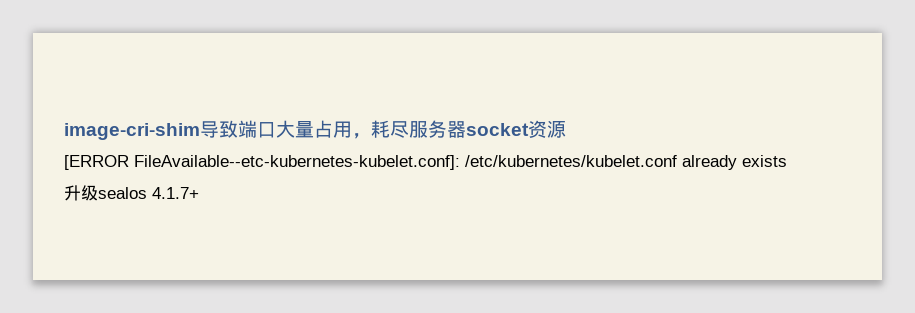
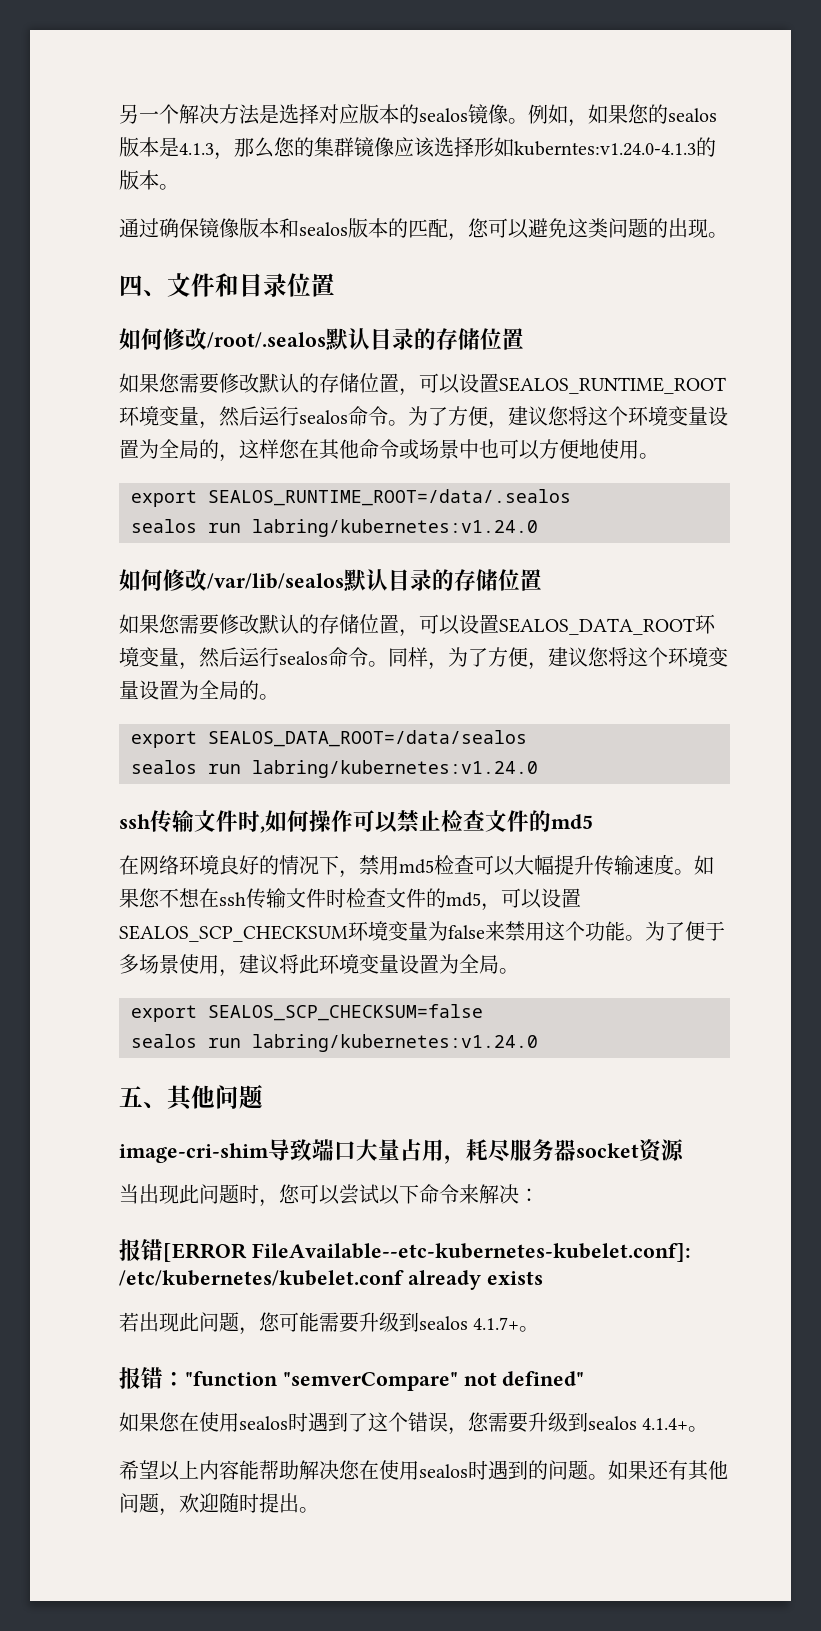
+ 另一个解决方法是选择对应版本的sealos镜像。例如，如果您的sealos版本是4.1.3，那么您的集群镜像应该选择形如kuberntes:v1.24.0-4.1.3的版本。
+ 通过确保镜像版本和sealos版本的匹配，您可以避免这类问题的出现。
+ 四、文件和目录位置
+ 如何修改/root/.sealos默认目录的存储位置
+ 如果您需要修改默认的存储位置，可以设置SEALOS_RUNTIME_ROOT环境变量，然后运行sealos命令。为了方便，建议您将这个环境变量设置为全局的，这样您在其他命令或场景中也可以方便地使用。
+ export SEALOS_RUNTIME_ROOT=/data/.sealos
+ sealos run labring/kubernetes:v1.24.0
+ 如何修改/var/lib/sealos默认目录的存储位置
+ 如果您需要修改默认的存储位置，可以设置SEALOS_DATA_ROOT环境变量，然后运行sealos命令。同样，为了方便，建议您将这个环境变量设置为全局的。
+ export SEALOS_DATA_ROOT=/data/sealos
+ sealos run labring/kubernetes:v1.24.0
+ ssh传输文件时,如何操作可以禁止检查文件的md5
+ 在网络环境良好的情况下，禁用md5检查可以大幅提升传输速度。如果您不想在ssh传输文件时检查文件的md5，可以设置SEALOS_SCP_CHECKSUM环境变量为false来禁用这个功能。为了便于多场景使用，建议将此环境变量设置为全局。
+ export SEALOS_SCP_CHECKSUM=false
+ sealos run labring/kubernetes:v1.24.0
+ 五、其他问题
- [ERROR FileAvailable--etc-kubernetes-kubelet.conf]: /etc/kubernetes/kubelet.conf already exists
+ 当出现此问题时，您可以尝试以下命令来解决：
+ 报错[ERROR FileAvailable--etc-kubernetes-kubelet.conf]: /etc/kubernetes/kubelet.conf already exists
- 升级sealos 4.1.7+
+ 若出现此问题，您可能需要升级到sealos 4.1.7+。
+ 报错："function "semverCompare" not defined"
+ 如果您在使用sealos时遇到了这个错误，您需要升级到sealos 4.1.4+。
+ 希望以上内容能帮助解决您在使用sealos时遇到的问题。如果还有其他问题，欢迎随时提出。

